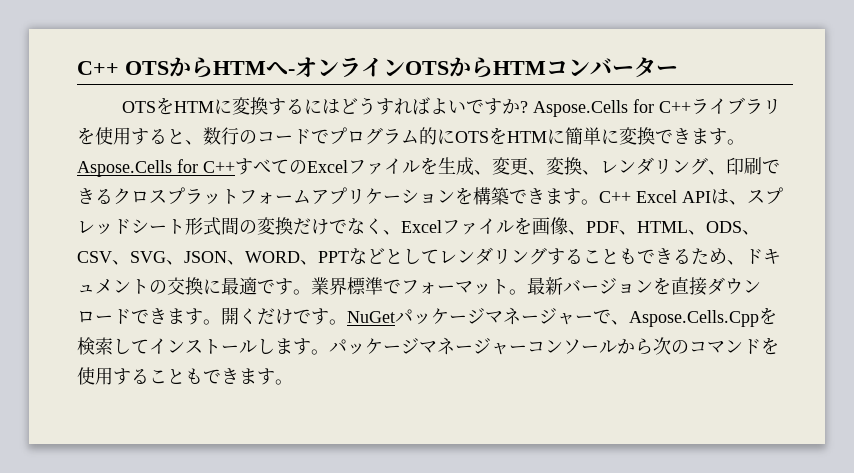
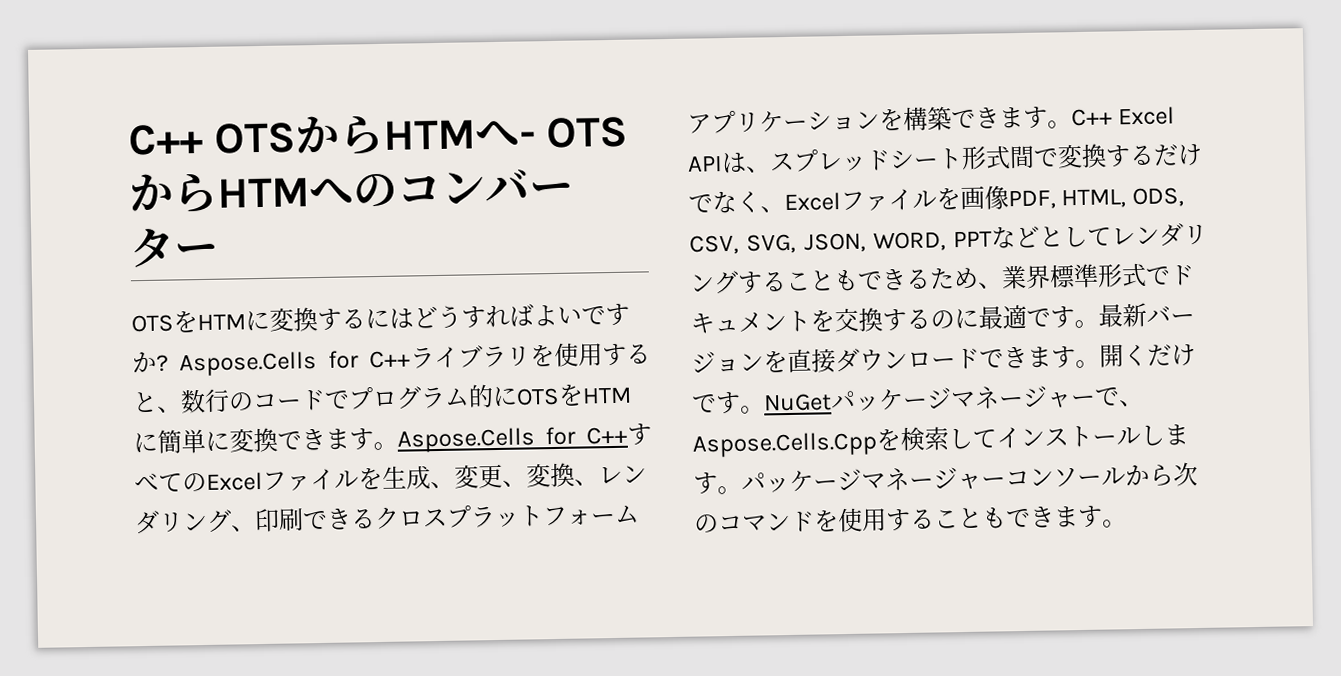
- C++ OTSからHTMへ-オンラインOTSからHTMコンバーター
+ C++ OTSからHTMへ- OTSからHTMへのコンバーター
- C++ Excel APIは、スプレッドシート形式間の変換だけでなく、Excelファイルを画像、PDF、HTML、ODS、CSV、SVG、JSON、WORD、PPTなどとしてレンダリングすることもできるため、ドキュメントの交換に最適です。業界標準でフォーマット。
+ C++ Excel APIは、スプレッドシート形式間で変換するだけでなく、Excelファイルを画像PDF, HTML, ODS, CSV, SVG, JSON, WORD, PPTなどとしてレンダリングすることもできるため、業界標準形式でドキュメントを交換するのに最適です。

